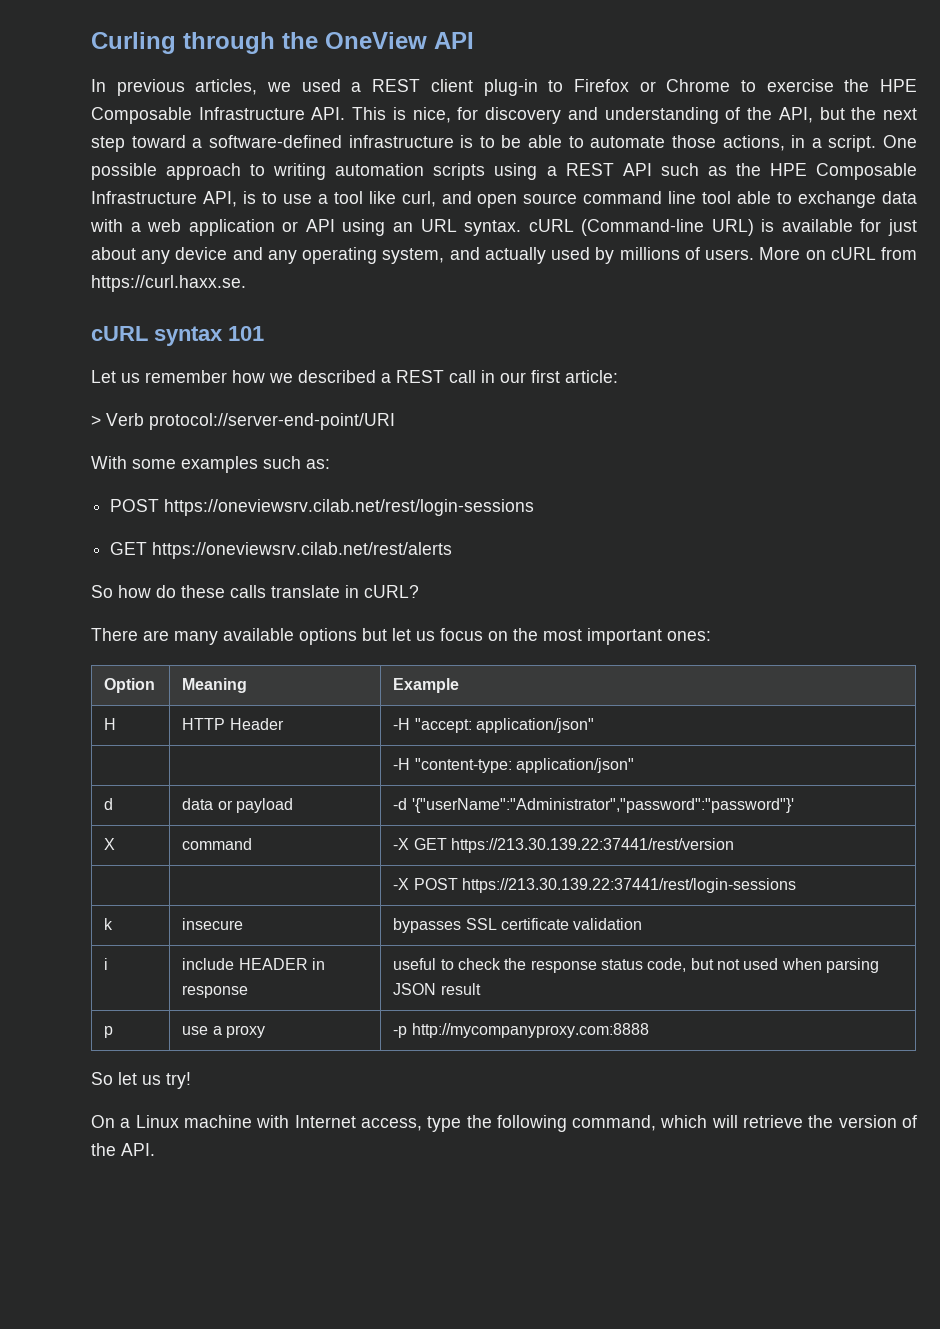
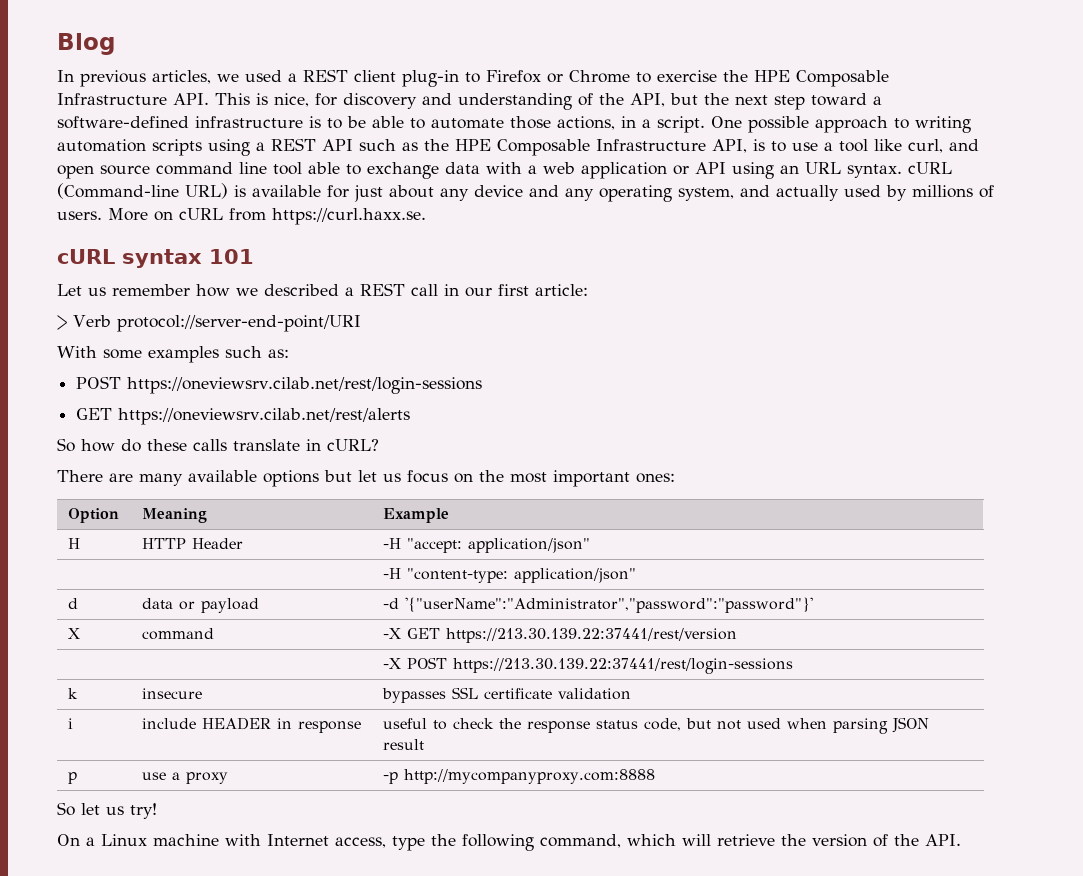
- Curling through the OneView API
+ Blog

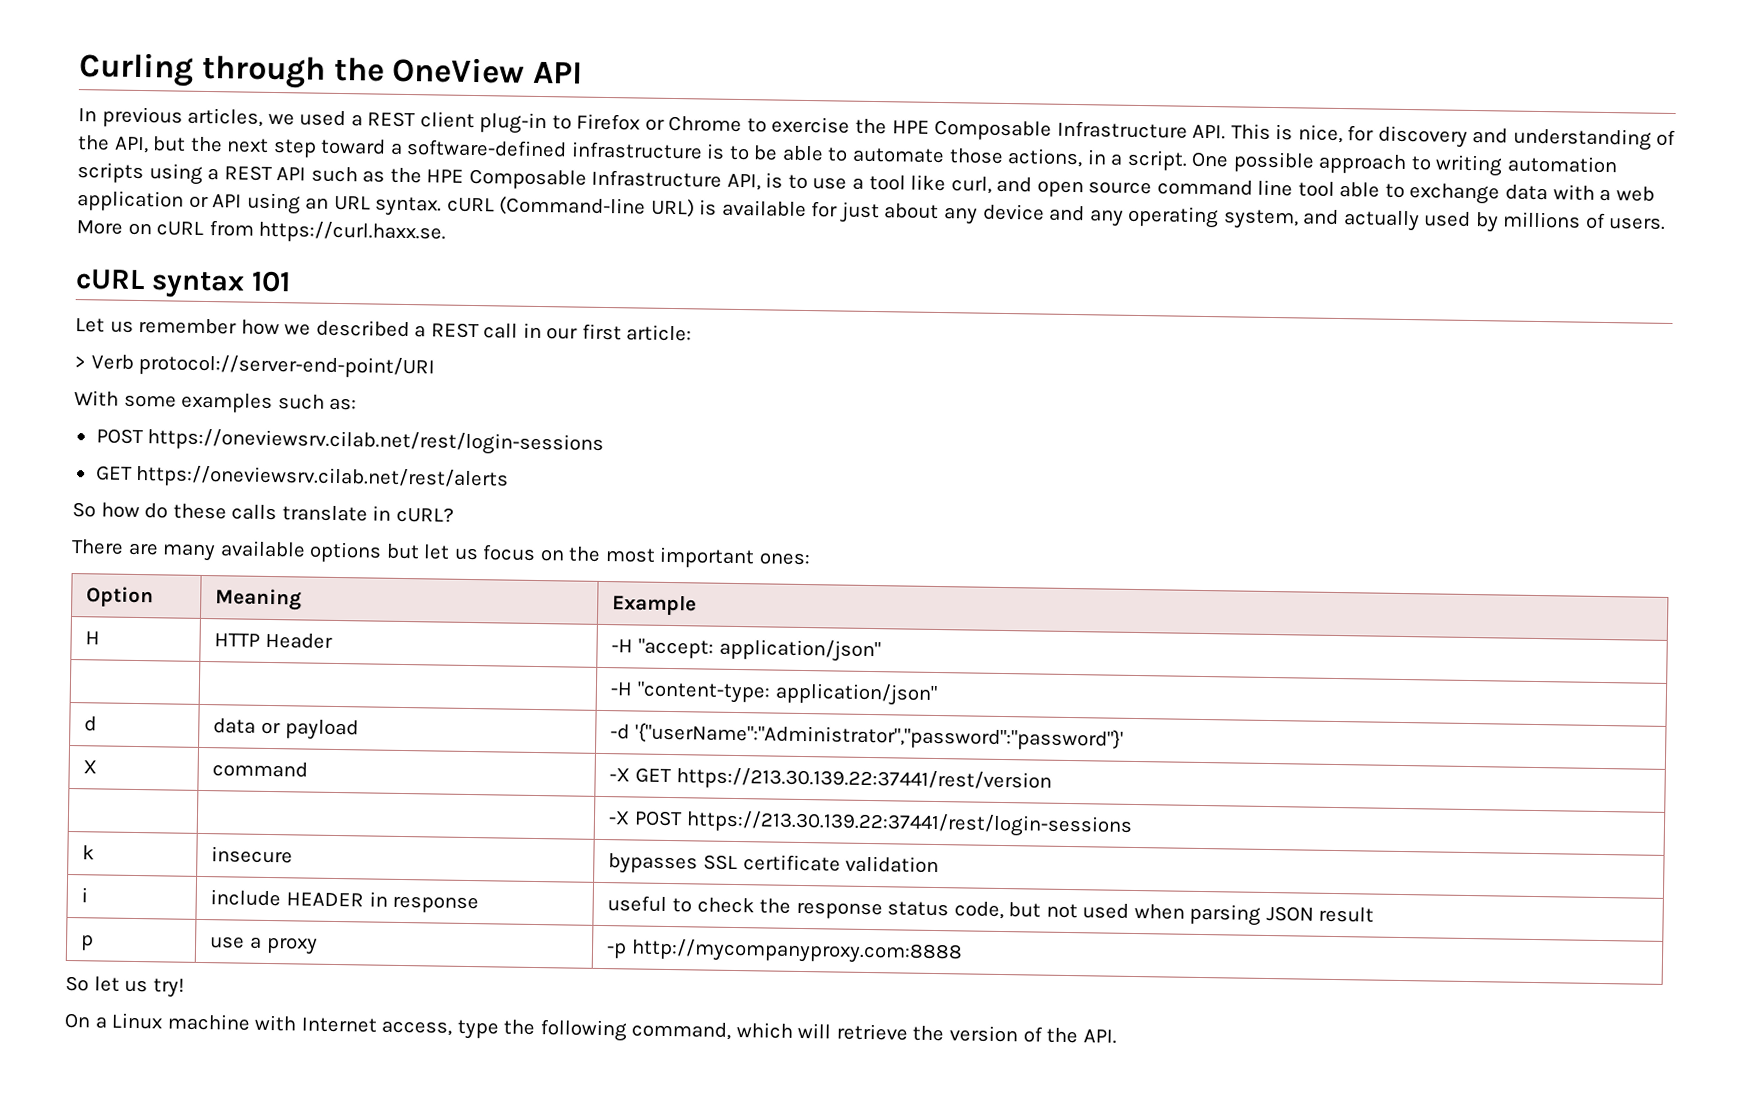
- Blog
+ Curling through the OneView API

